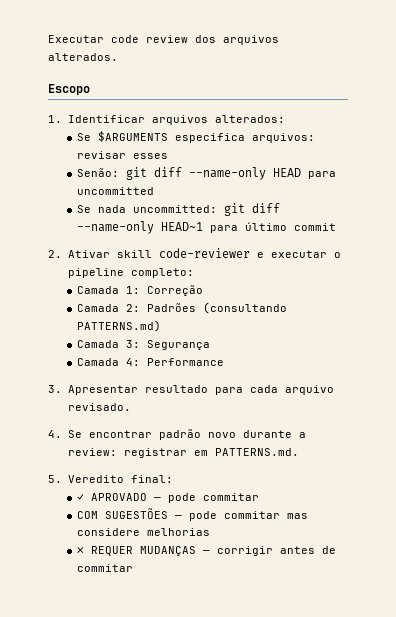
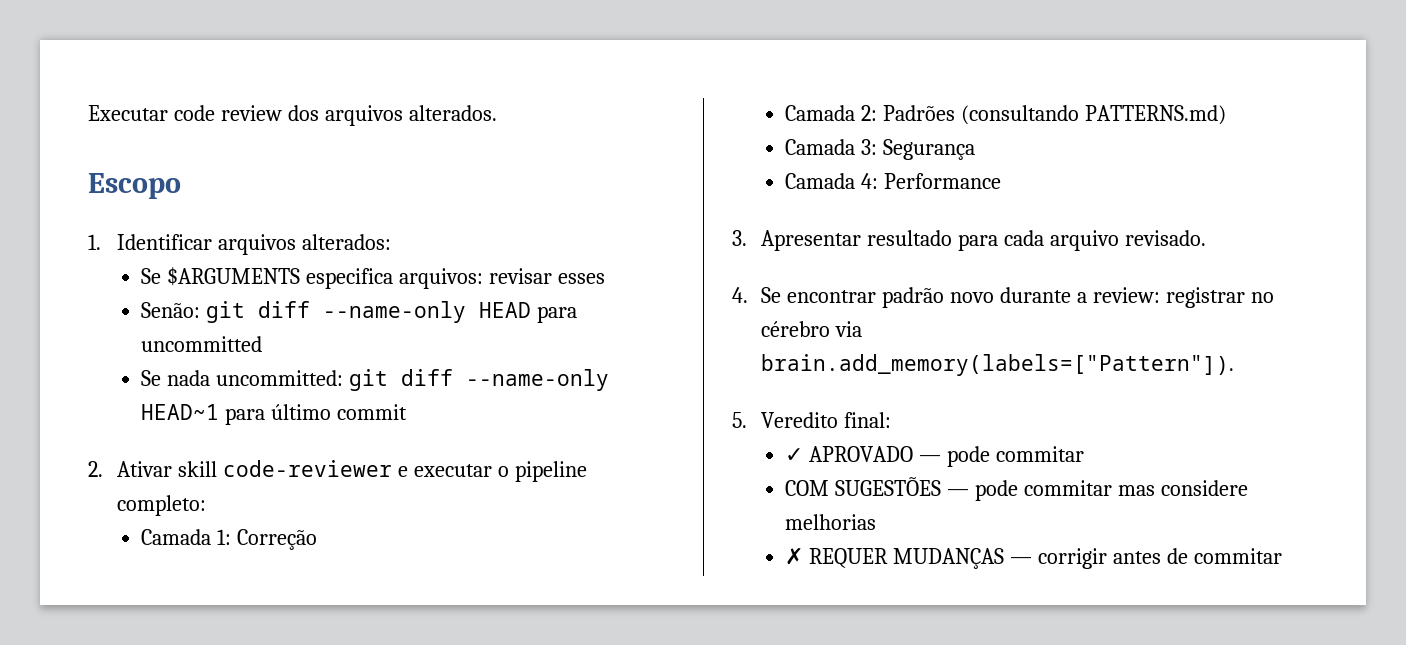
- 4. Se encontrar padrão novo durante a review: registrar em PATTERNS.md.
+ 4. Se encontrar padrão novo durante a review: registrar no cérebro via brain.add_memory(labels=["Pattern"]).

